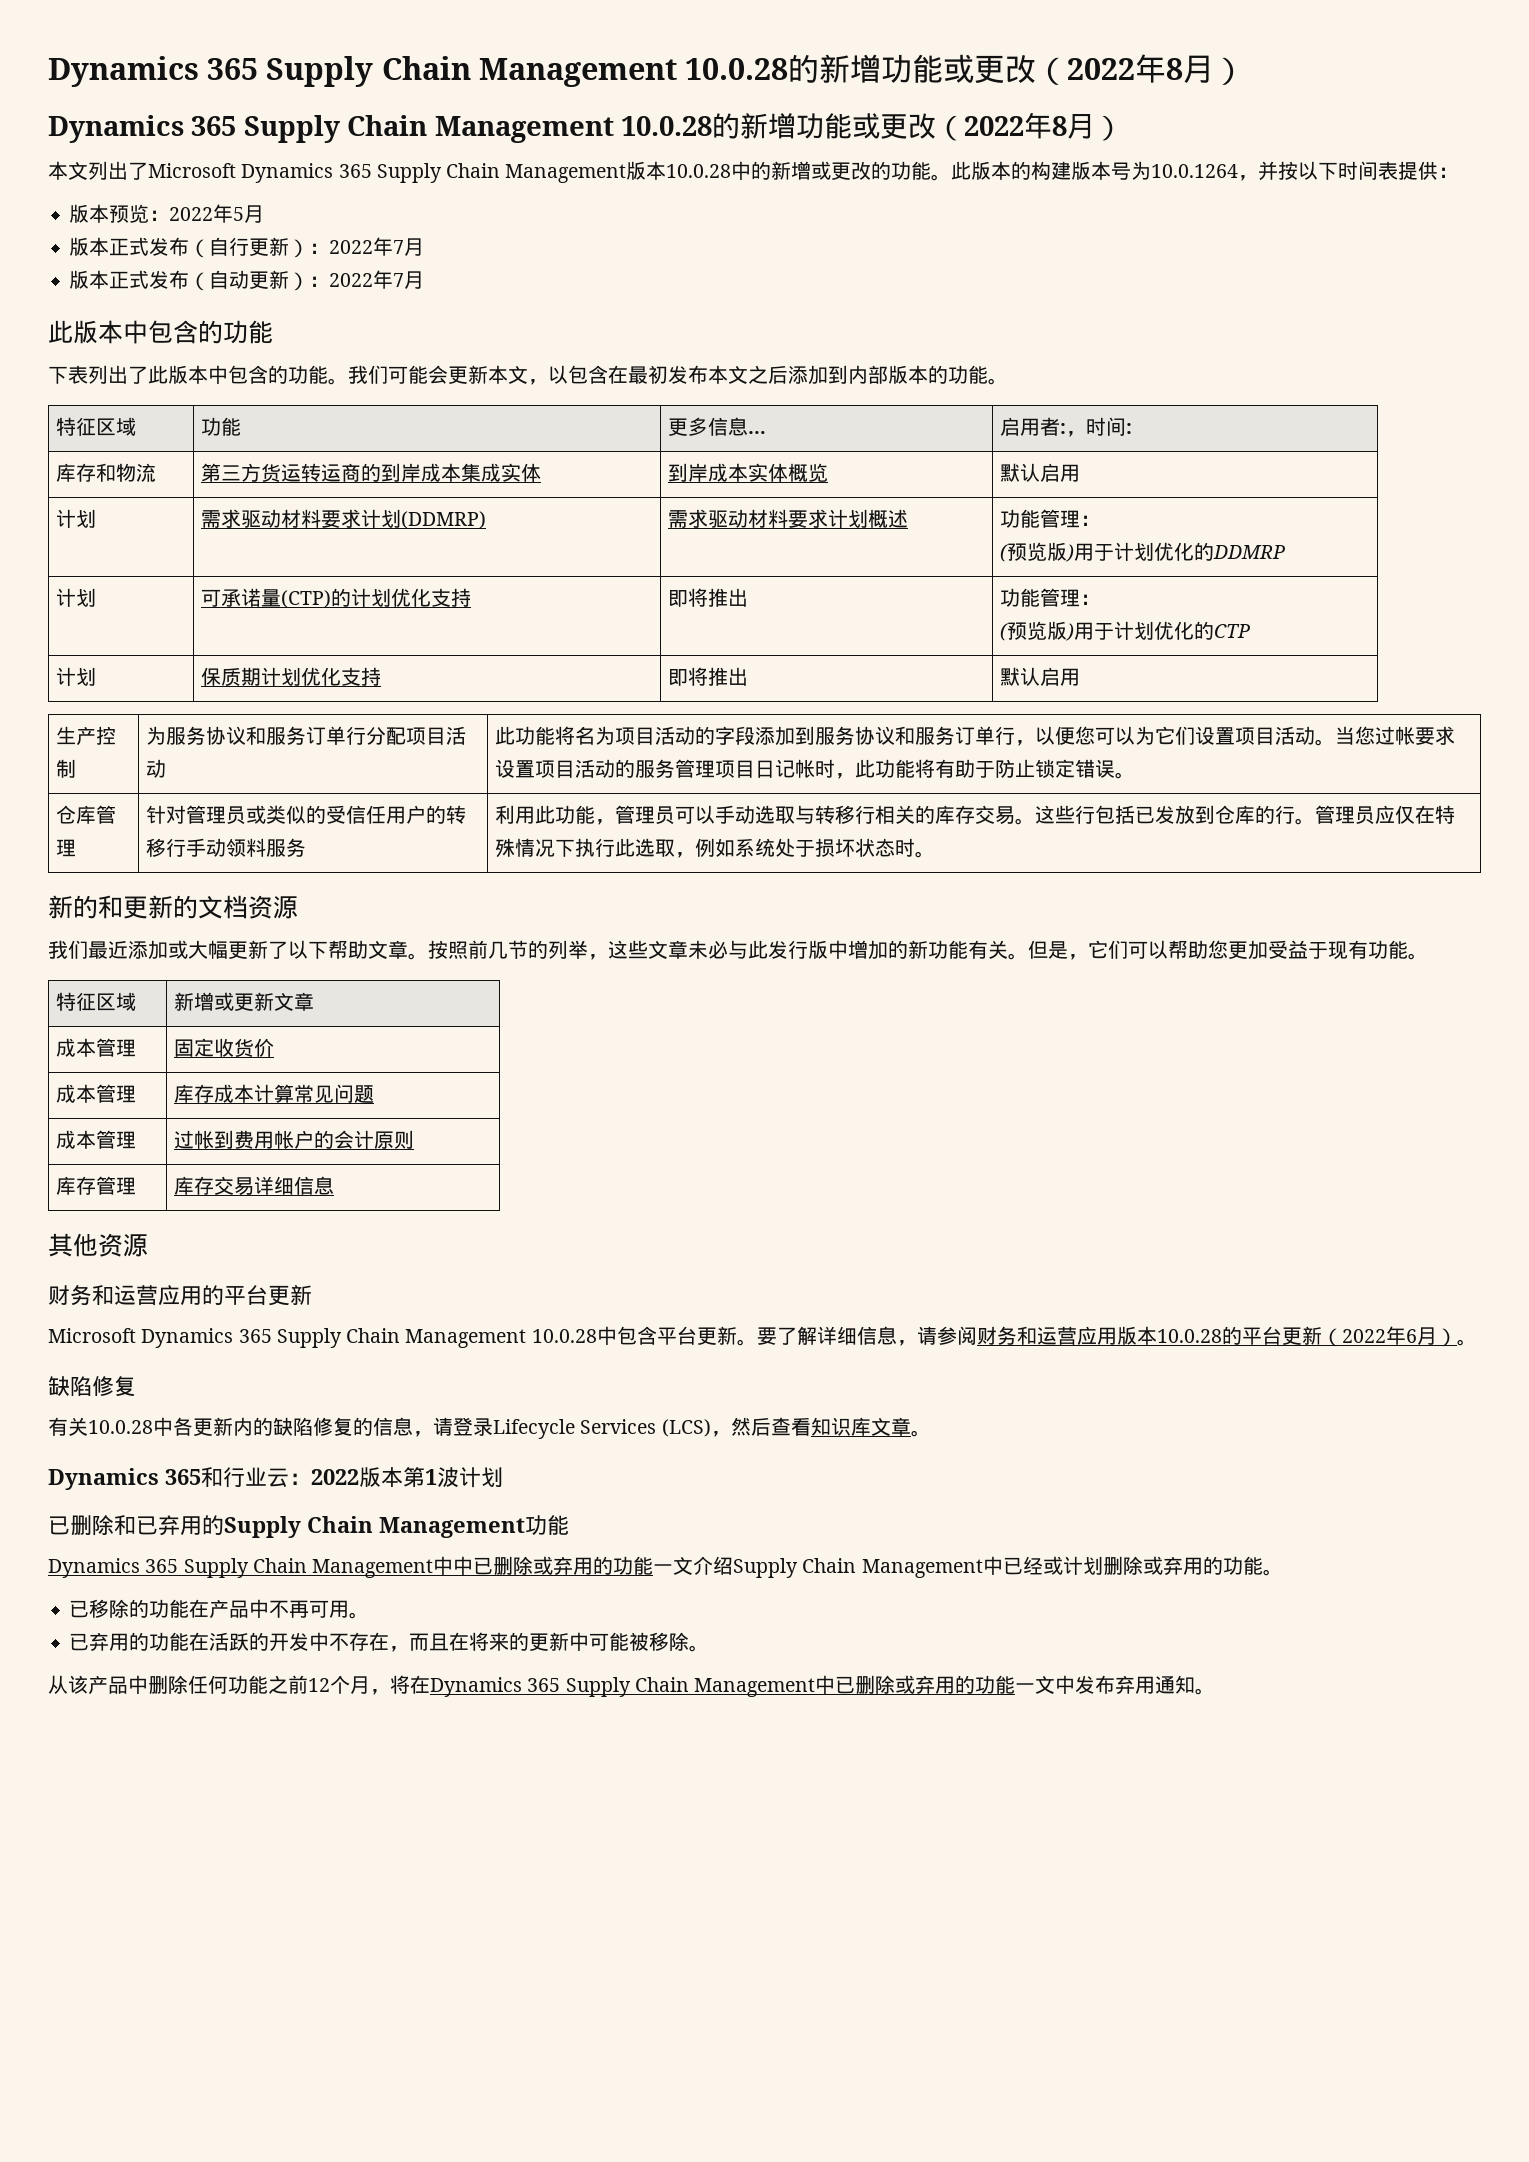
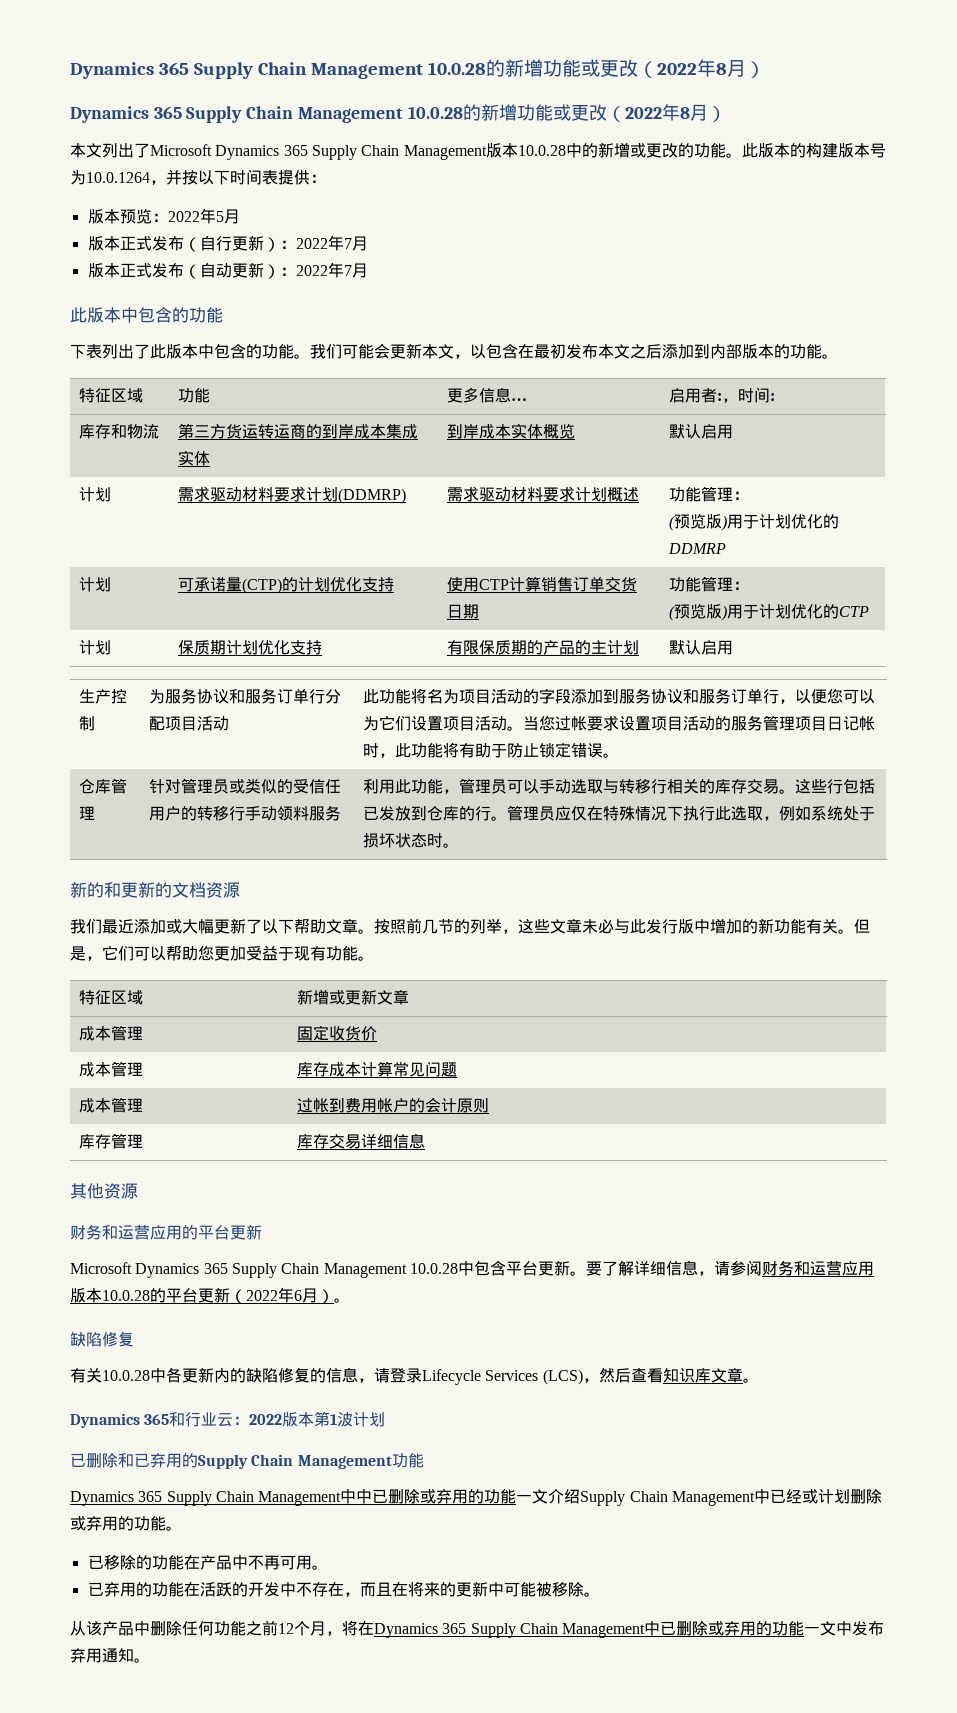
- 计划 | 可承诺量(CTP)的计划优化支持 | 即将推出 | 功能管理：
+ 计划 | 可承诺量(CTP)的计划优化支持 | 使用CTP计算销售订单交货日期 | 功能管理：
- 计划 | 保质期计划优化支持 | 即将推出 | 默认启用
+ 计划 | 保质期计划优化支持 | 有限保质期的产品的主计划 | 默认启用

